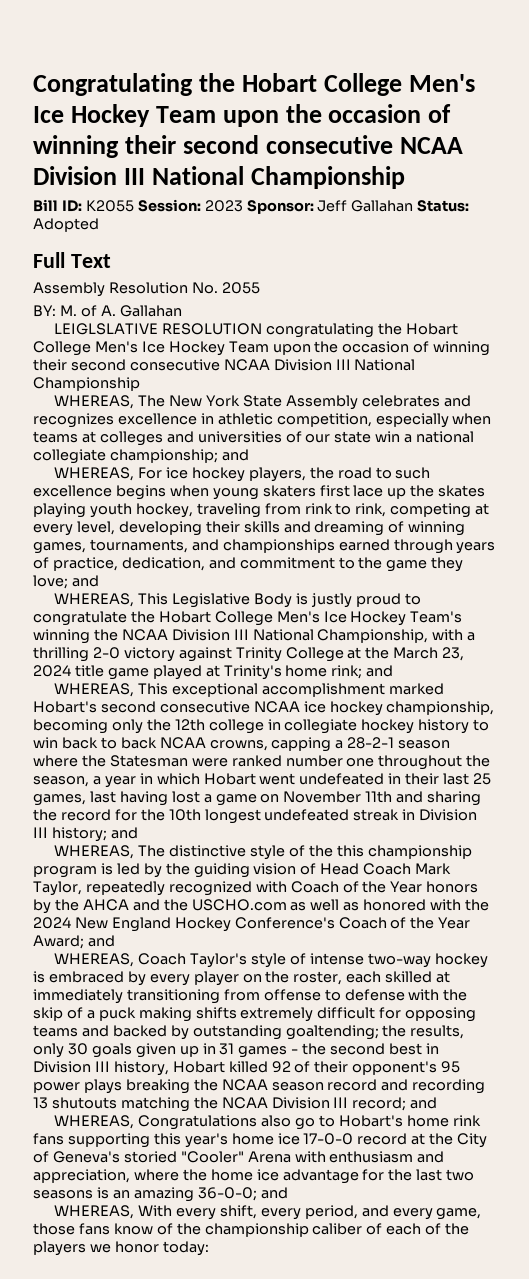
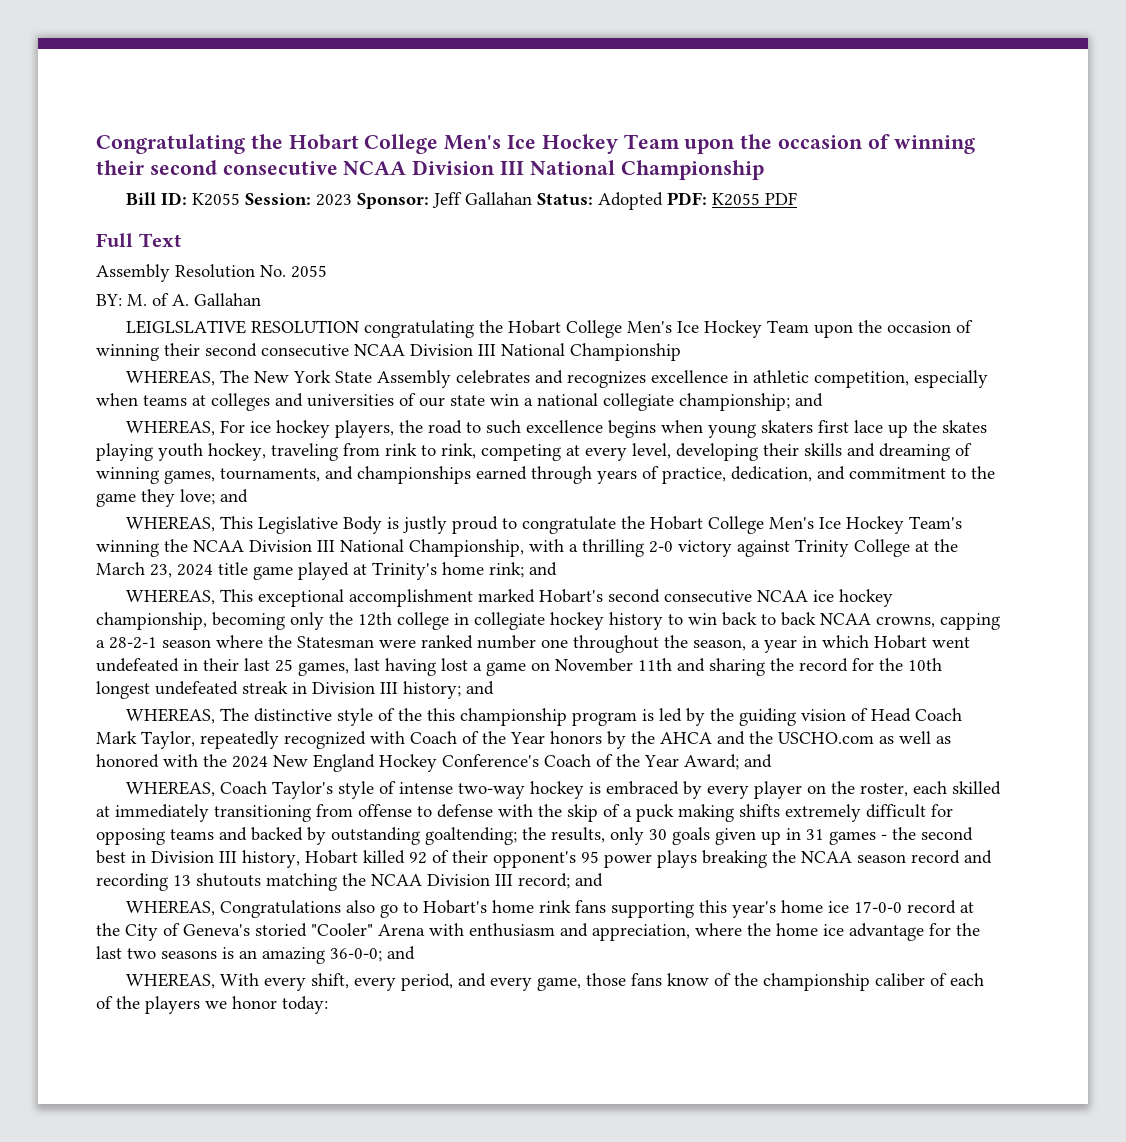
- Bill ID: K2055 Session: 2023 Sponsor: Jeff Gallahan Status: Adopted
+ Bill ID: K2055 Session: 2023 Sponsor: Jeff Gallahan Status: Adopted PDF: K2055 PDF

